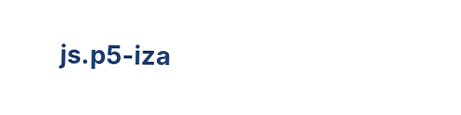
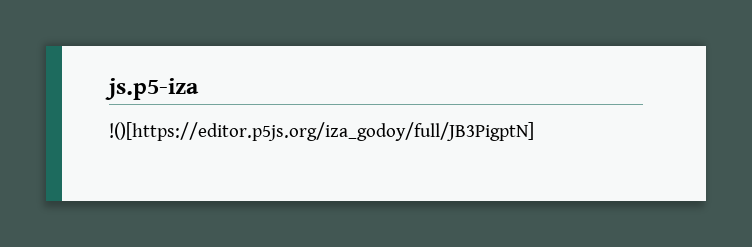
+ !()[https://editor.p5js.org/iza_godoy/full/JB3PigptN]

